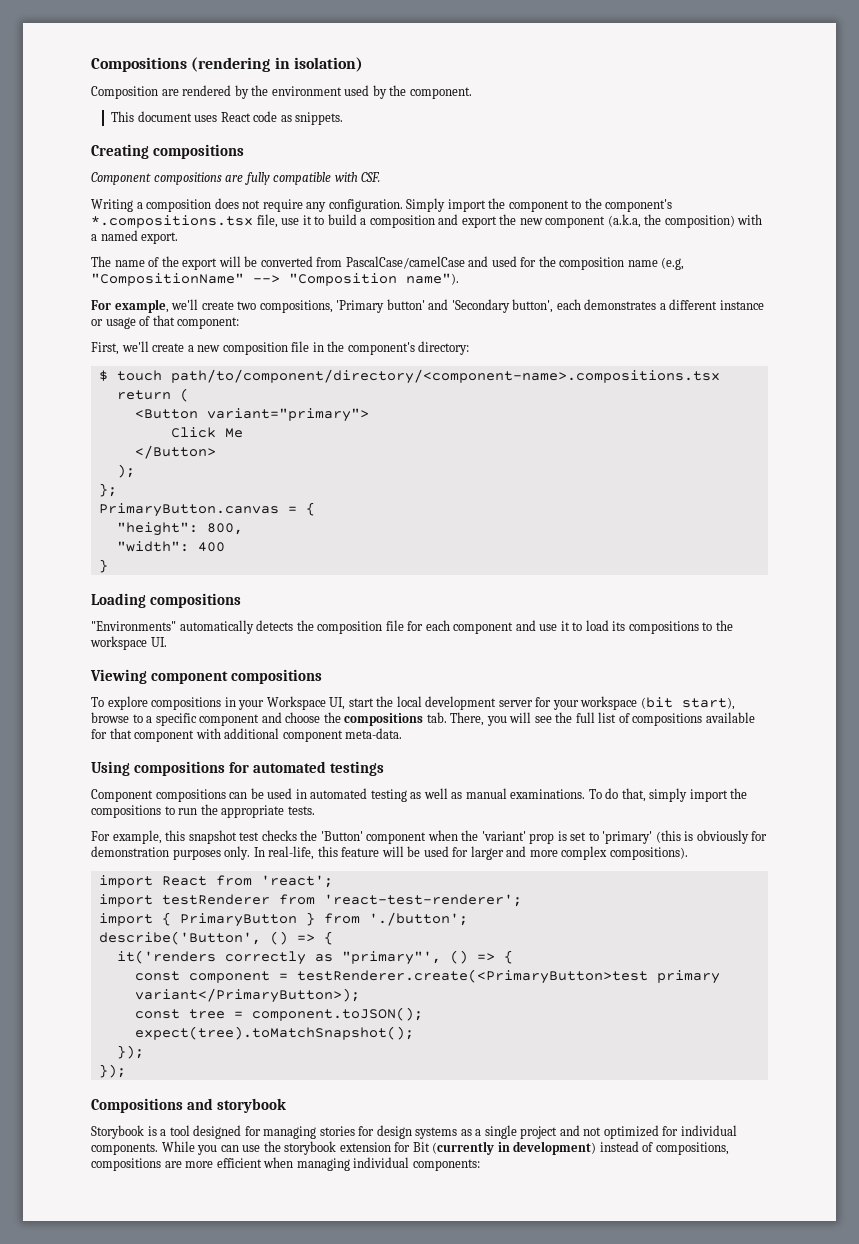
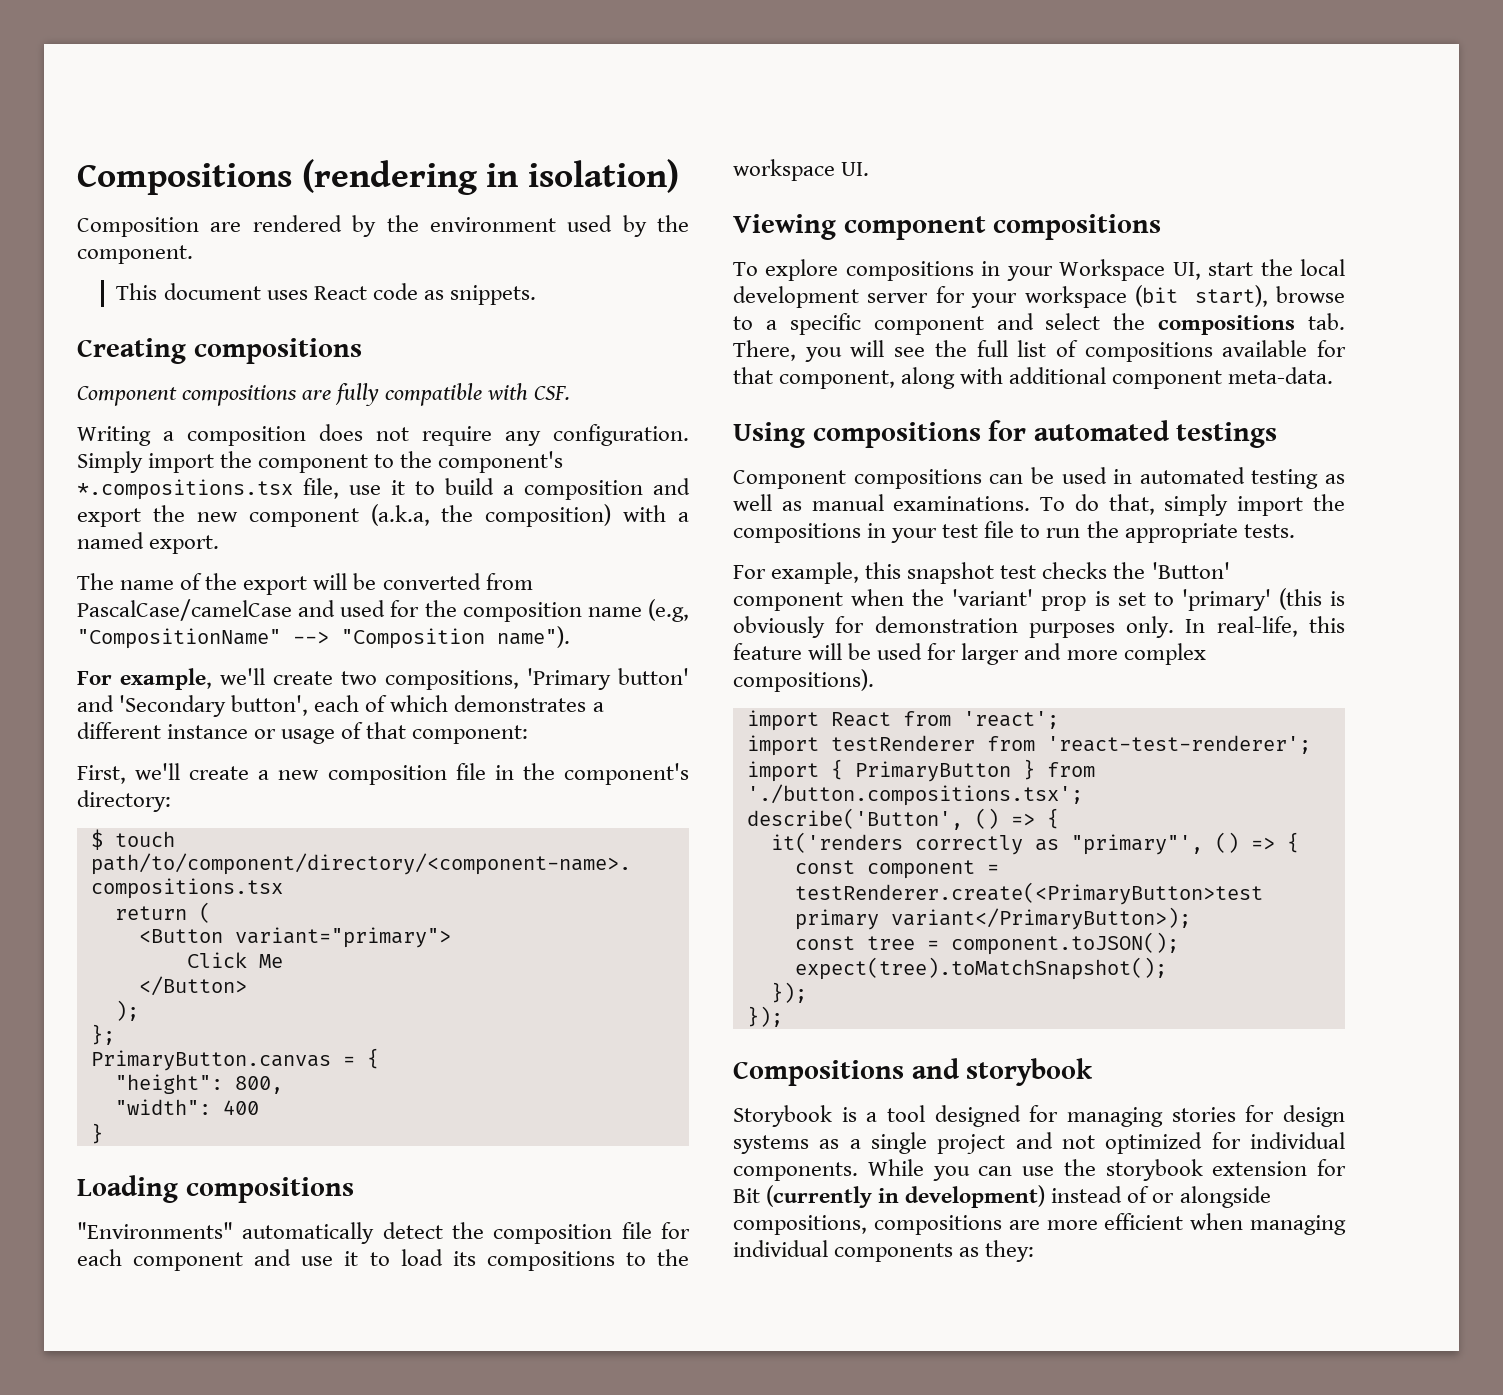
- For example, we'll create two compositions, 'Primary button' and 'Secondary button', each demonstrates a different instance or usage of that component:
+ For example, we'll create two compositions, 'Primary button' and 'Secondary button', each of which demonstrates a different instance or usage of that component:
- "Environments" automatically detects the composition file for each component and use it to load its compositions to the workspace UI.
+ "Environments" automatically detect the composition file for each component and use it to load its compositions to the workspace UI.
- To explore compositions in your Workspace UI, start the local development server for your workspace (bit start), browse to a specific component and choose the compositions tab. There, you will see the full list of compositions available for that component with additional component meta-data.
+ To explore compositions in your Workspace UI, start the local development server for your workspace (bit start), browse to a specific component and select the compositions tab. There, you will see the full list of compositions available for that component, along with additional component meta-data.
- To do that, simply import the compositions to run the appropriate tests.
+ To do that, simply import the compositions in your test file to run the appropriate tests.
- import { PrimaryButton } from './button';
+ import { PrimaryButton } from './button.compositions.tsx';
- While you can use the storybook extension for Bit (currently in development) instead of compositions, compositions are more efficient when managing individual components:
+ While you can use the storybook extension for Bit (currently in development) instead of or alongside compositions, compositions are more efficient when managing individual components as they:

